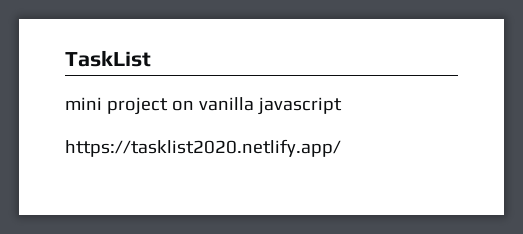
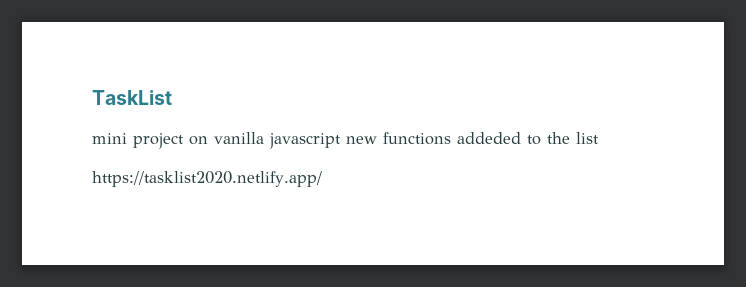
- mini project on vanilla javascript
+ mini project on vanilla javascript new functions addeded to the list

